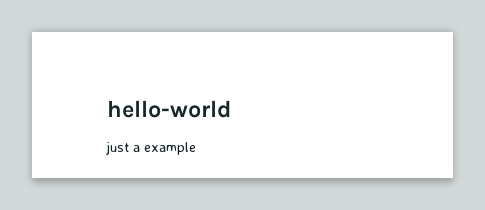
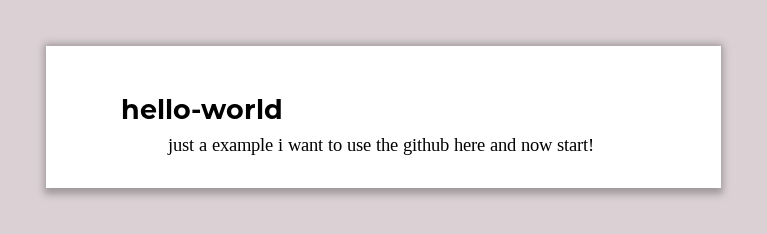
- just a example
+ just a example i want to use the github here and now start!

